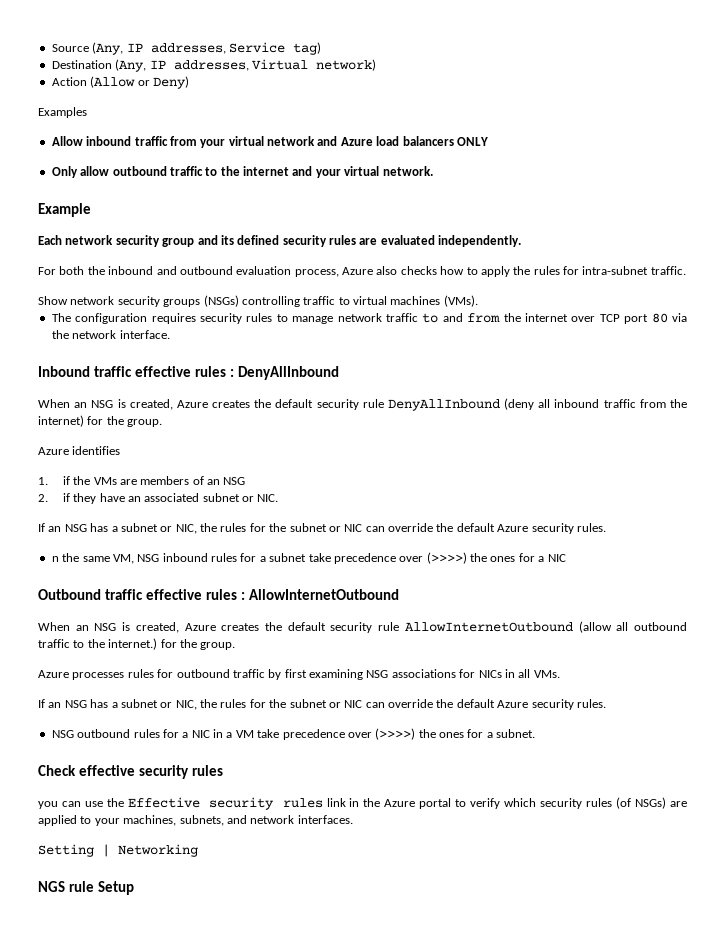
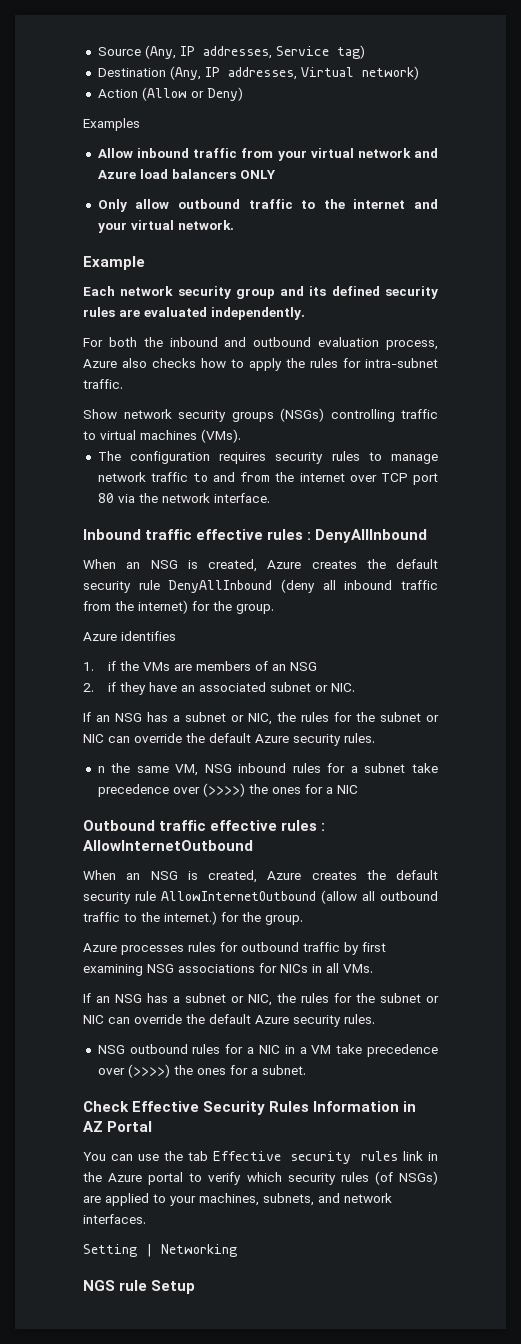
- Check effective security rules
- you can use the Effective security rules link in the Azure portal to verify which security rules (of NSGs) are applied to your machines, subnets, and network interfaces.
+ Check Effective Security Rules Information in AZ Portal
+ You can use the tab Effective security rules link in the Azure portal to verify which security rules (of NSGs) are applied to your machines, subnets, and network interfaces.

